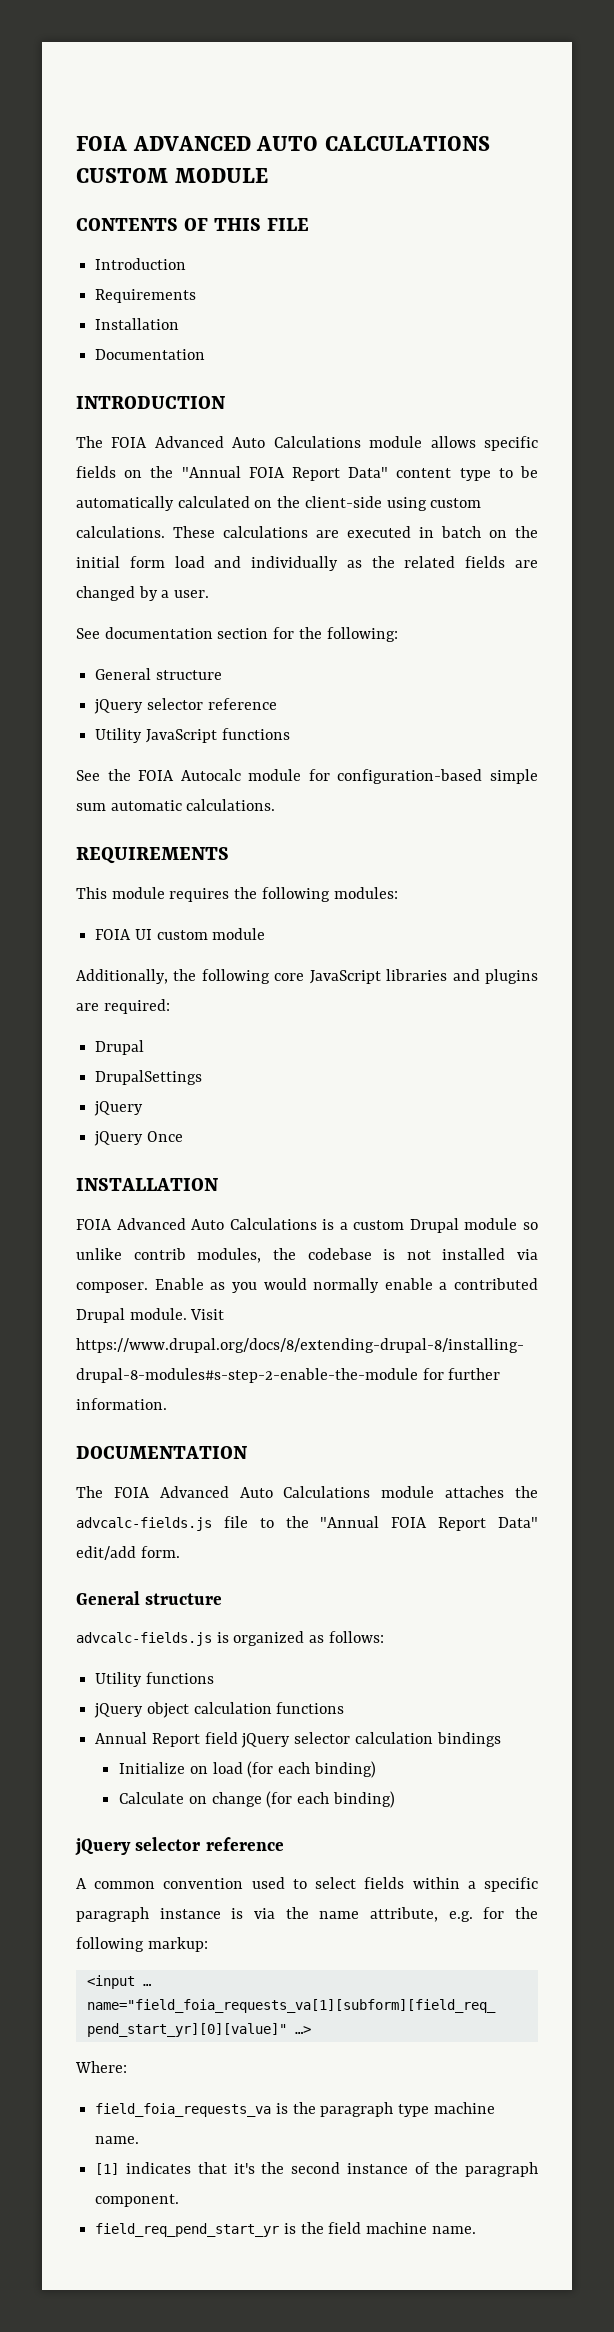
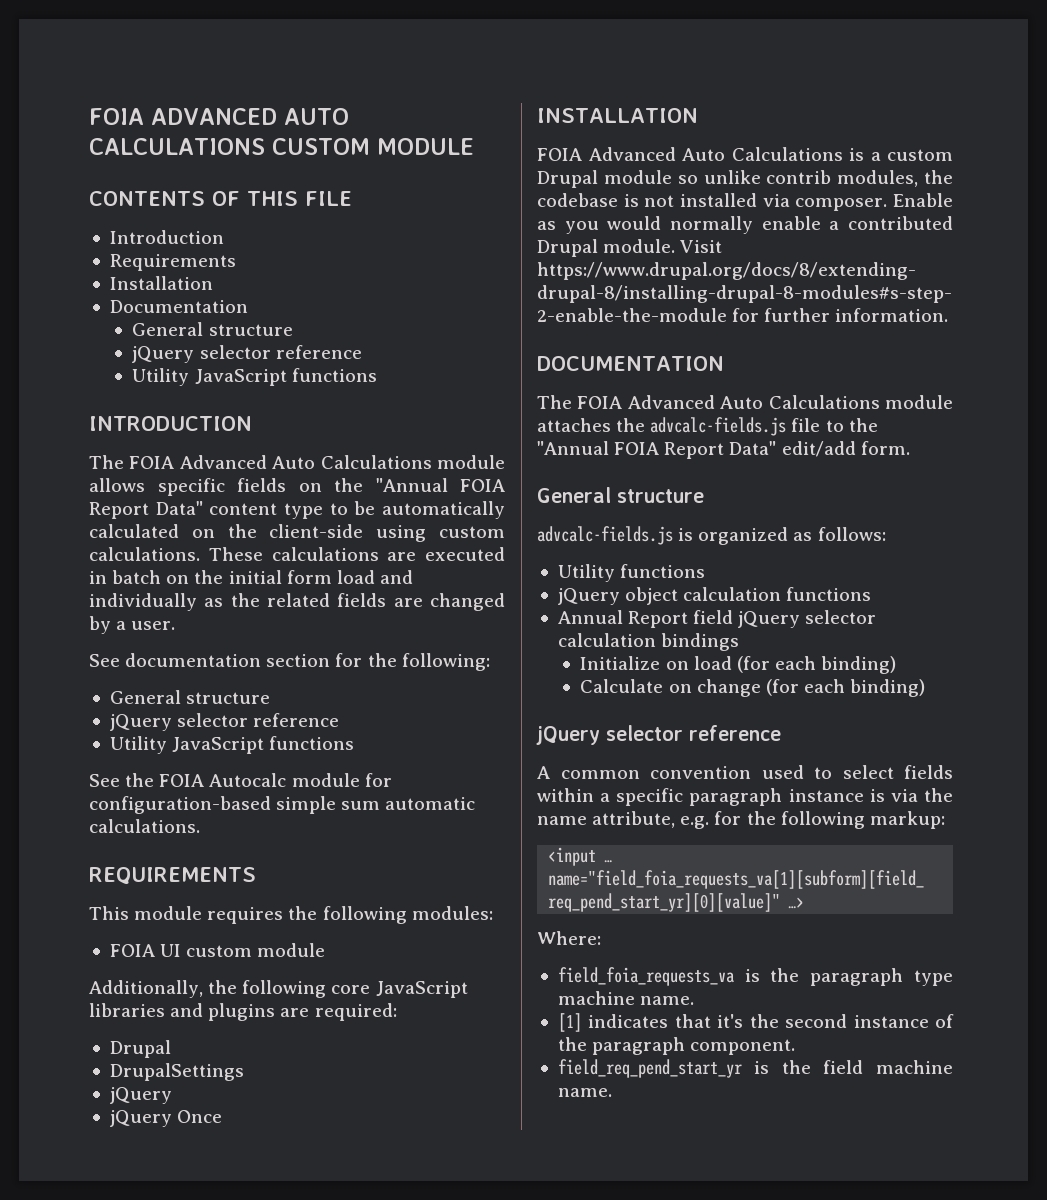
  Documentation
+ General structure
+ jQuery selector reference
+ Utility JavaScript functions

